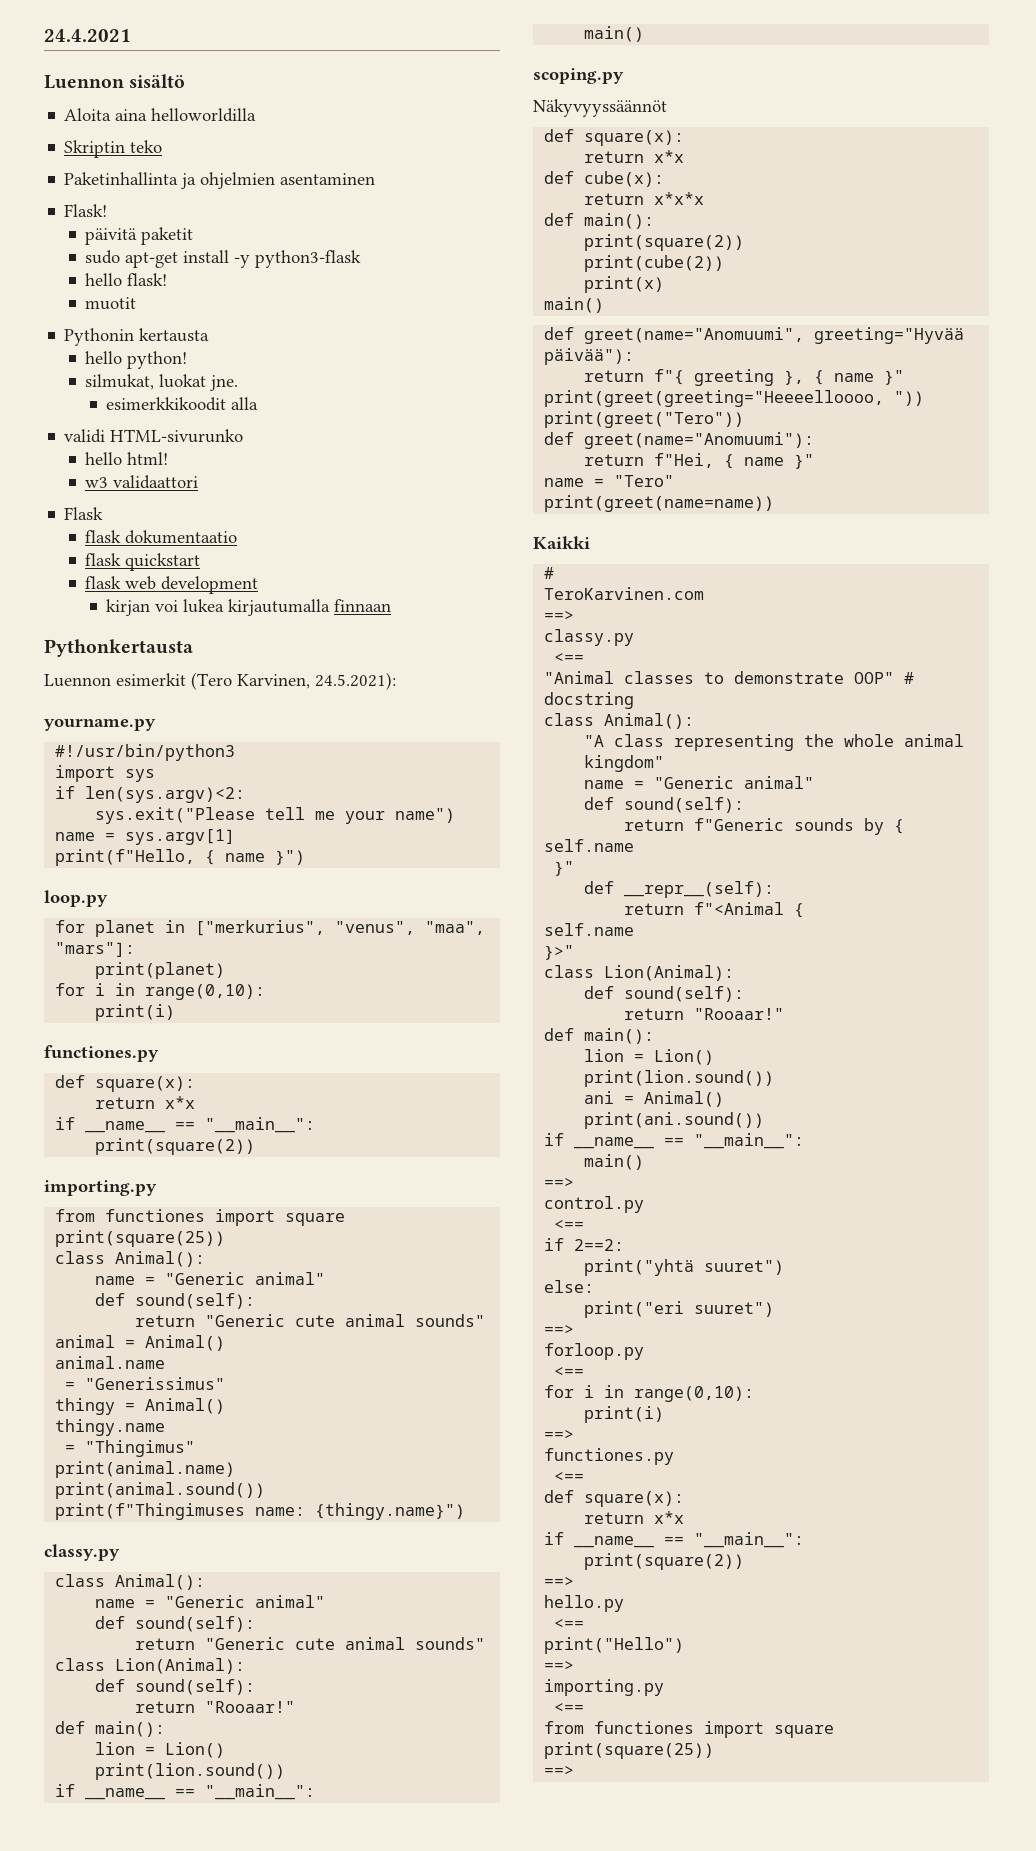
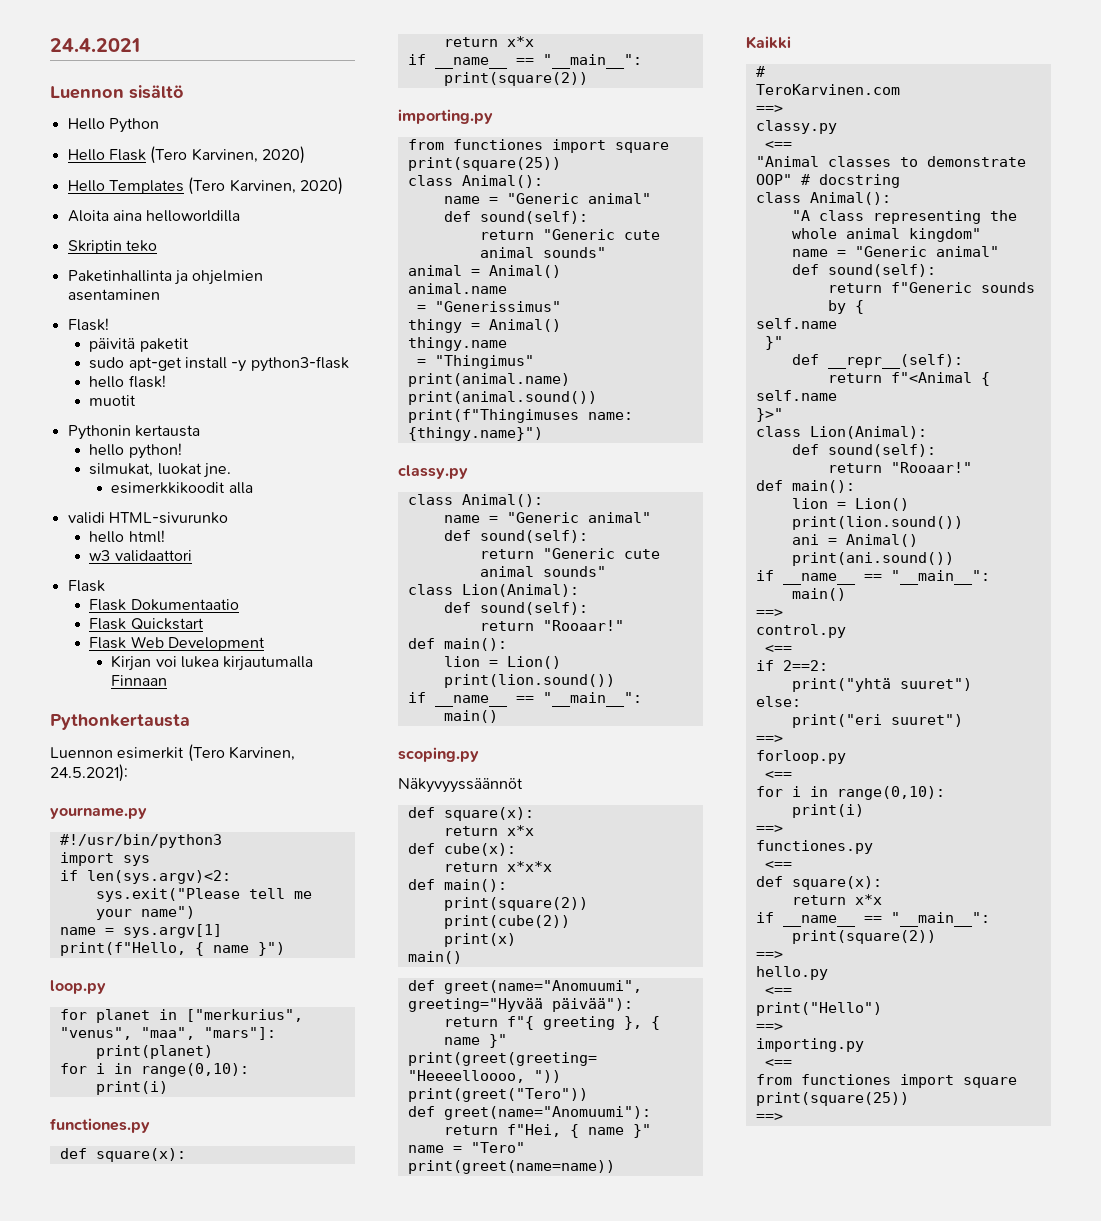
+ Hello Python
+ Hello Flask (Tero Karvinen, 2020)
+ Hello Templates (Tero Karvinen, 2020)
- flask dokumentaatio
- flask quickstart
- flask web development
- kirjan voi lukea kirjautumalla finnaan
+ Flask Dokumentaatio
+ Flask Quickstart
+ Flask Web Development
+ Kirjan voi lukea kirjautumalla Finnaan

